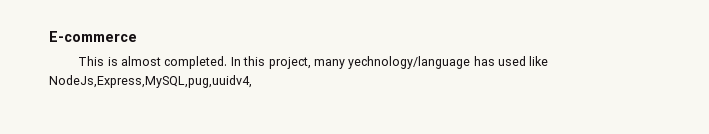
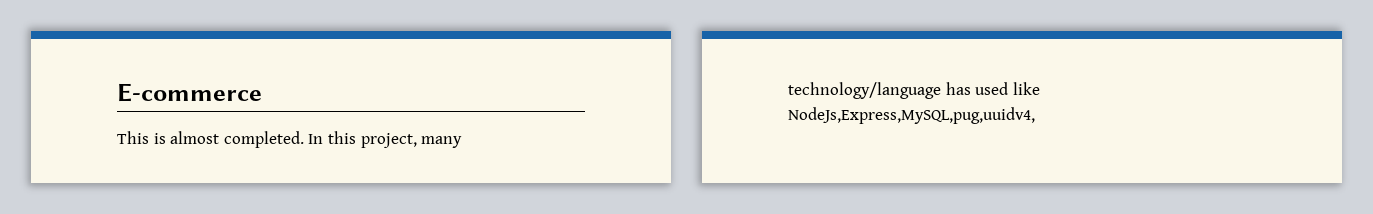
- In this project, many yechnology/language has used like NodeJs,Express,MySQL,pug,uuidv4,
+ In this project, many technology/language has used like NodeJs,Express,MySQL,pug,uuidv4,

